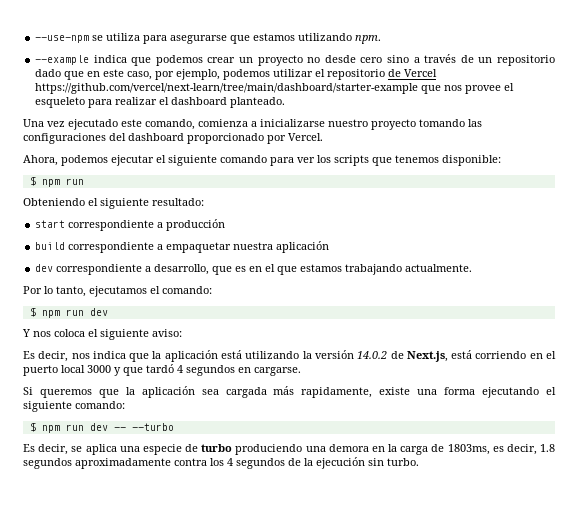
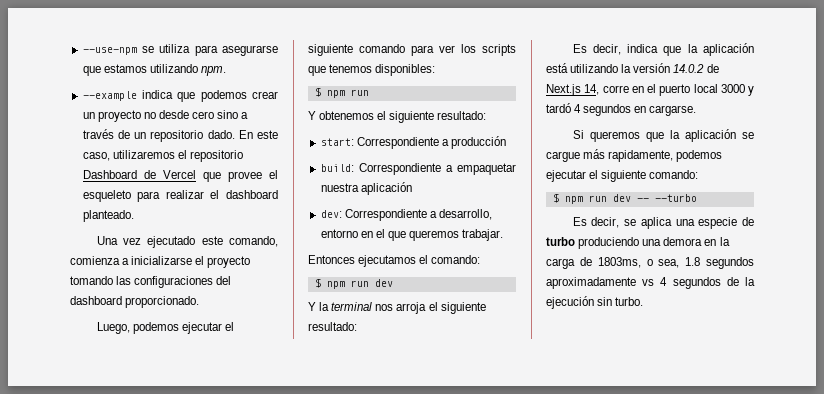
- --example indica que podemos crear un proyecto no desde cero sino a través de un repositorio dado que en este caso, por ejemplo, podemos utilizar el repositorio de Vercel https://github.com/vercel/next-learn/tree/main/dashboard/starter-example que nos provee el esqueleto para realizar el dashboard planteado.
+ --example indica que podemos crear un proyecto no desde cero sino a través de un repositorio dado. En este caso, utilizaremos el repositorio Dashboard de Vercel que provee el esqueleto para realizar el dashboard planteado.
- Una vez ejecutado este comando, comienza a inicializarse nuestro proyecto tomando las configuraciones del dashboard proporcionado por Vercel.
- Ahora, podemos ejecutar el siguiente comando para ver los scripts que tenemos disponible:
+ Una vez ejecutado este comando, comienza a inicializarse el proyecto tomando las configuraciones del dashboard proporcionado.
+ Luego, podemos ejecutar el siguiente comando para ver los scripts que tenemos disponibles:
- Obteniendo el siguiente resultado:
- start correspondiente a producción
+ Y obtenemos el siguiente resultado:
+ start: Correspondiente a producción
- build correspondiente a empaquetar nuestra aplicación
+ build: Correspondiente a empaquetar nuestra aplicación
- dev correspondiente a desarrollo, que es en el que estamos trabajando actualmente.
- Por lo tanto, ejecutamos el comando:
+ dev: Correspondiente a desarrollo, entorno en el que queremos trabajar.
+ Entonces ejecutamos el comando:
- Y nos coloca el siguiente aviso:
- Es decir, nos indica que la aplicación está utilizando la versión 14.0.2 de Next.js, está corriendo en el puerto local 3000 y que tardó 4 segundos en cargarse.
+ Y la terminal nos arroja el siguiente resultado:
+ Es decir, indica que la aplicación está utilizando la versión 14.0.2 de Next.js 14, corre en el puerto local 3000 y tardó 4 segundos en cargarse.
- Si queremos que la aplicación sea cargada más rapidamente, existe una forma ejecutando el siguiente comando:
+ Si queremos que la aplicación se cargue más rapidamente, podemos ejecutar el siguiente comando:
- Es decir, se aplica una especie de turbo produciendo una demora en la carga de 1803ms, es decir, 1.8 segundos aproximadamente contra los 4 segundos de la ejecución sin turbo.
+ Es decir, se aplica una especie de turbo produciendo una demora en la carga de 1803ms, o sea, 1.8 segundos aproximadamente vs 4 segundos de la ejecución sin turbo.

